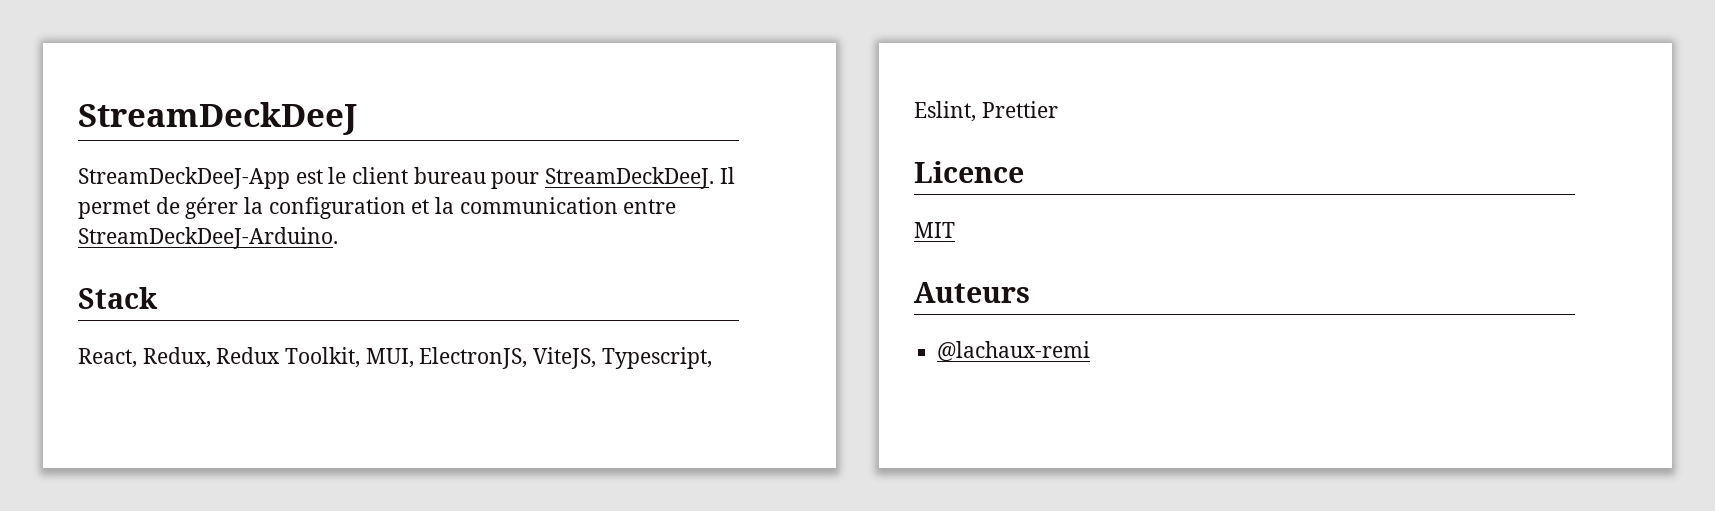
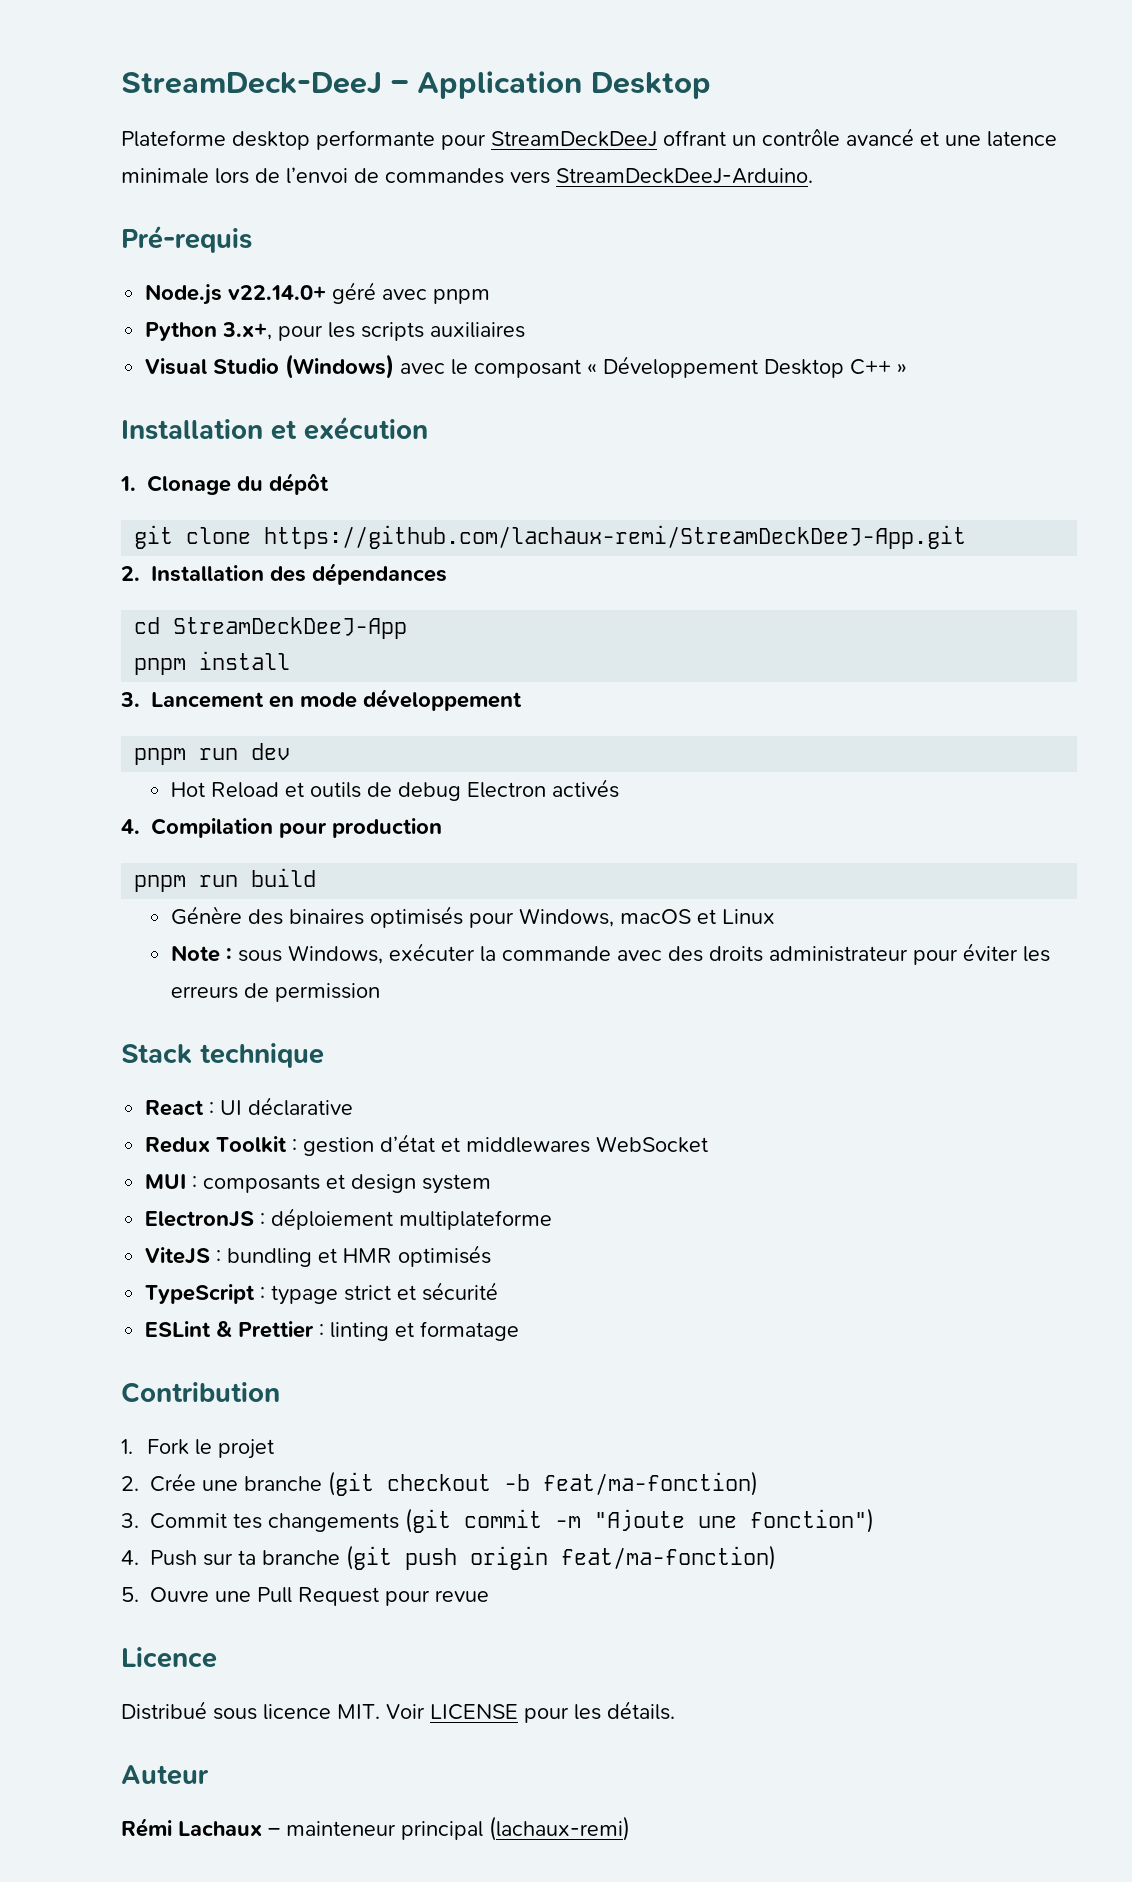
- StreamDeckDeeJ
- StreamDeckDeeJ-App est le client bureau pour StreamDeckDeeJ. Il permet de gérer la configuration et la communication entre StreamDeckDeeJ-Arduino.
- Stack
- React, Redux, Redux Toolkit, MUI, ElectronJS, ViteJS, Typescript, Eslint, Prettier
+ StreamDeck-DeeJ – Application Desktop
+ Plateforme desktop performante pour StreamDeckDeeJ offrant un contrôle avancé et une latence minimale lors de l’envoi de commandes vers StreamDeckDeeJ-Arduino.
+ Pré-requis
+ Node.js v22.14.0+ géré avec pnpm
+ Python 3.x+, pour les scripts auxiliaires
+ Visual Studio (Windows) avec le composant « Développement Desktop C++ »
+ Installation et exécution
+ 1. Clonage du dépôt
+ git clone https://github.com/lachaux-remi/StreamDeckDeeJ-App.git
+ 2. Installation des dépendances
+ cd StreamDeckDeeJ-App
+ pnpm install
+ 3. Lancement en mode développement
+ pnpm run dev
+ Hot Reload et outils de debug Electron activés
+ 4. Compilation pour production
+ pnpm run build
+ Génère des binaires optimisés pour Windows, macOS et Linux
+ Note : sous Windows, exécuter la commande avec des droits administrateur pour éviter les erreurs de permission
+ Stack technique
+ React : UI déclarative
+ Redux Toolkit : gestion d’état et middlewares WebSocket
+ MUI : composants et design system
+ ElectronJS : déploiement multiplateforme
+ ViteJS : bundling et HMR optimisés
+ TypeScript : typage strict et sécurité
+ ESLint & Prettier : linting et formatage
+ Contribution
+ 1. Fork le projet
+ 2. Crée une branche (git checkout -b feat/ma-fonction)
+ 3. Commit tes changements (git commit -m "Ajoute une fonction")
+ 4. Push sur ta branche (git push origin feat/ma-fonction)
+ 5. Ouvre une Pull Request pour revue
  Licence
- MIT
- Auteurs
- @lachaux-remi
+ Distribué sous licence MIT. Voir LICENSE pour les détails.
+ Auteur
+ Rémi Lachaux – mainteneur principal (lachaux-remi)

